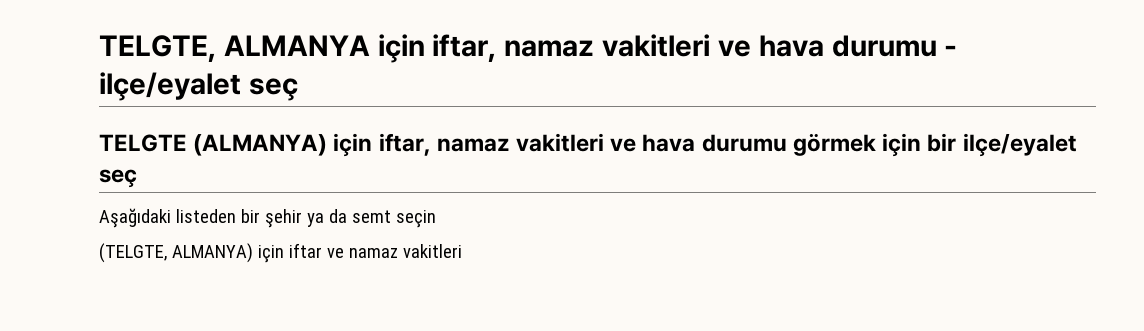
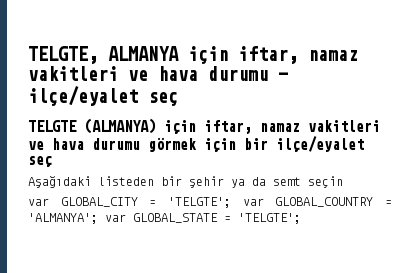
- (TELGTE, ALMANYA) için iftar ve namaz vakitleri
+ var GLOBAL_CITY = 'TELGTE'; var GLOBAL_COUNTRY = 'ALMANYA'; var GLOBAL_STATE = 'TELGTE';

